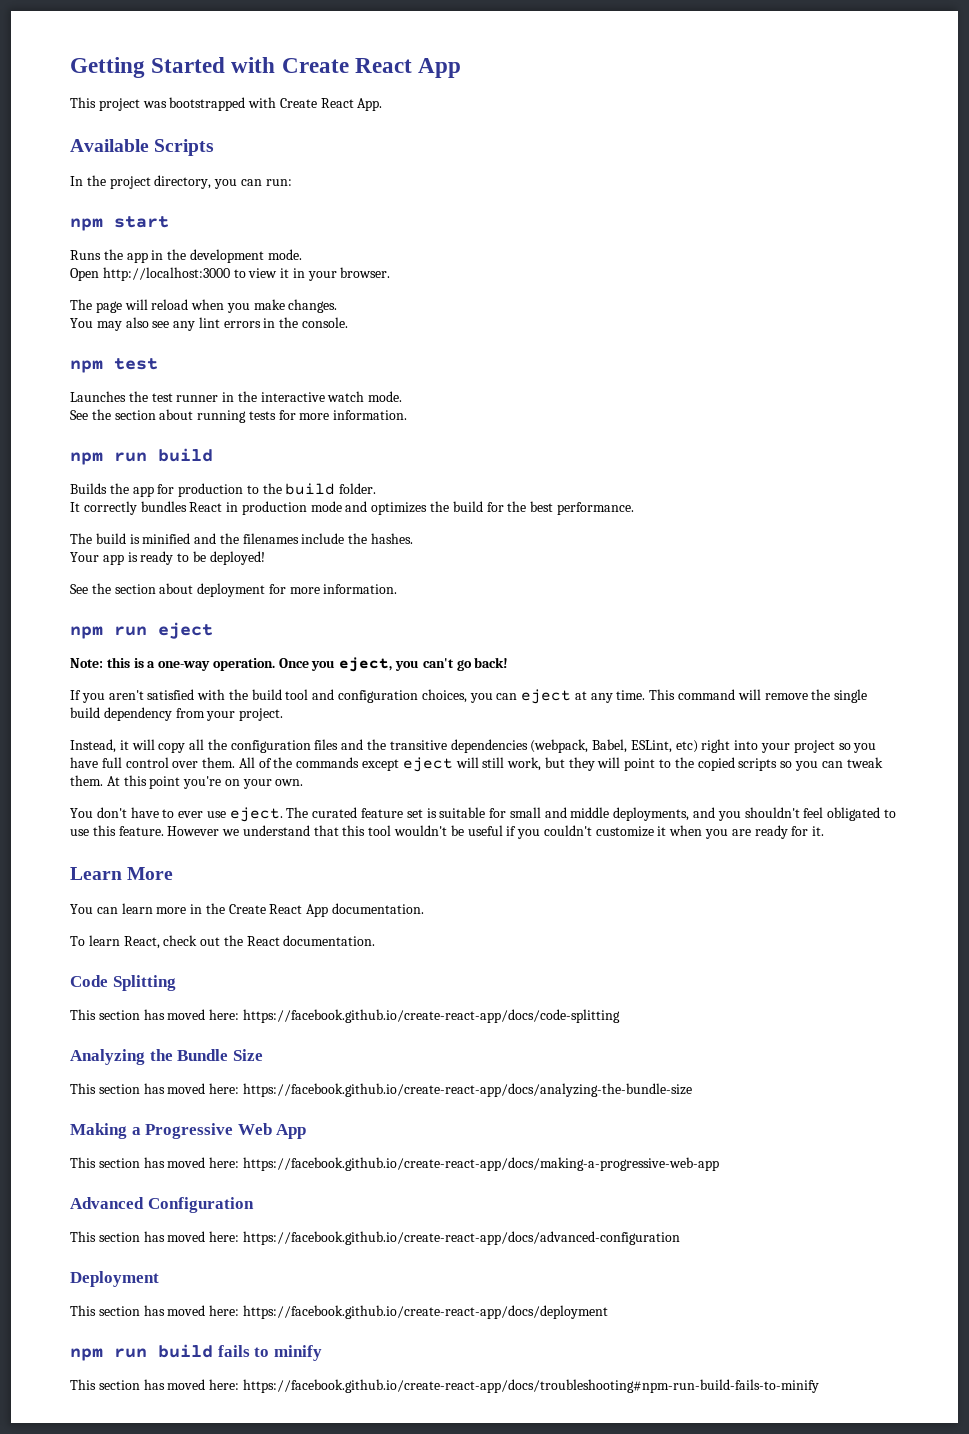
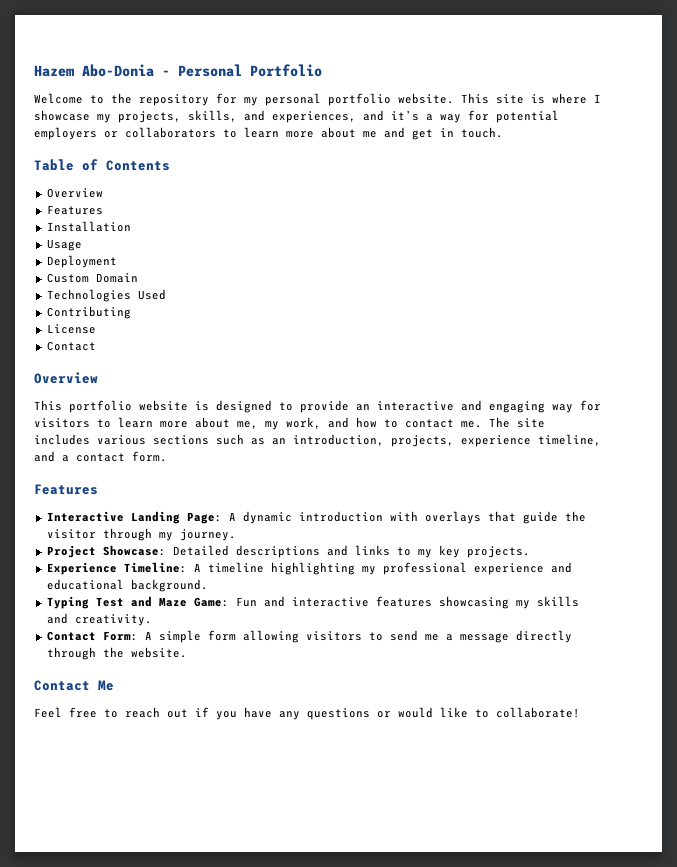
- Getting Started with Create React App
- This project was bootstrapped with Create React App.
- Available Scripts
- In the project directory, you can run:
- npm start
- Runs the app in the development mode.
- Open http://localhost:3000 to view it in your browser.
- The page will reload when you make changes.
- You may also see any lint errors in the console.
- npm test
- Launches the test runner in the interactive watch mode.
- See the section about running tests for more information.
- npm run build
- Builds the app for production to the build folder.
- It correctly bundles React in production mode and optimizes the build for the best performance.
- The build is minified and the filenames include the hashes.
- Your app is ready to be deployed!
- See the section about deployment for more information.
- npm run eject
- Note: this is a one-way operation. Once you eject, you can't go back!
- If you aren't satisfied with the build tool and configuration choices, you can eject at any time. This command will remove the single build dependency from your project.
- Instead, it will copy all the configuration files and the transitive dependencies (webpack, Babel, ESLint, etc) right into your project so you have full control over them. All of the commands except eject will still work, but they will point to the copied scripts so you can tweak them. At this point you're on your own.
- You don't have to ever use eject. The curated feature set is suitable for small and middle deployments, and you shouldn't feel obligated to use this feature. However we understand that this tool wouldn't be useful if you couldn't customize it when you are ready for it.
- Learn More
- You can learn more in the Create React App documentation.
- To learn React, check out the React documentation.
- Code Splitting
- This section has moved here: https://facebook.github.io/create-react-app/docs/code-splitting
- Analyzing the Bundle Size
- This section has moved here: https://facebook.github.io/create-react-app/docs/analyzing-the-bundle-size
- Making a Progressive Web App
- This section has moved here: https://facebook.github.io/create-react-app/docs/making-a-progressive-web-app
- Advanced Configuration
- This section has moved here: https://facebook.github.io/create-react-app/docs/advanced-configuration
+ Hazem Abo-Donia - Personal Portfolio
+ Welcome to the repository for my personal portfolio website. This site is where I showcase my projects, skills, and experiences, and it’s a way for potential employers or collaborators to learn more about me and get in touch.
+ Table of Contents
+ Overview
+ Features
+ Installation
+ Usage
  Deployment
- This section has moved here: https://facebook.github.io/create-react-app/docs/deployment
- npm run build fails to minify
- This section has moved here: https://facebook.github.io/create-react-app/docs/troubleshooting#npm-run-build-fails-to-minify
+ Custom Domain
+ Technologies Used
+ Contributing
+ License
+ Contact
+ Overview
+ This portfolio website is designed to provide an interactive and engaging way for visitors to learn more about me, my work, and how to contact me. The site includes various sections such as an introduction, projects, experience timeline, and a contact form.
+ Features
+ Interactive Landing Page: A dynamic introduction with overlays that guide the visitor through my journey.
+ Project Showcase: Detailed descriptions and links to my key projects.
+ Experience Timeline: A timeline highlighting my professional experience and educational background.
+ Typing Test and Maze Game: Fun and interactive features showcasing my skills and creativity.
+ Contact Form: A simple form allowing visitors to send me a message directly through the website.
+ Contact Me
+ Feel free to reach out if you have any questions or would like to collaborate!

